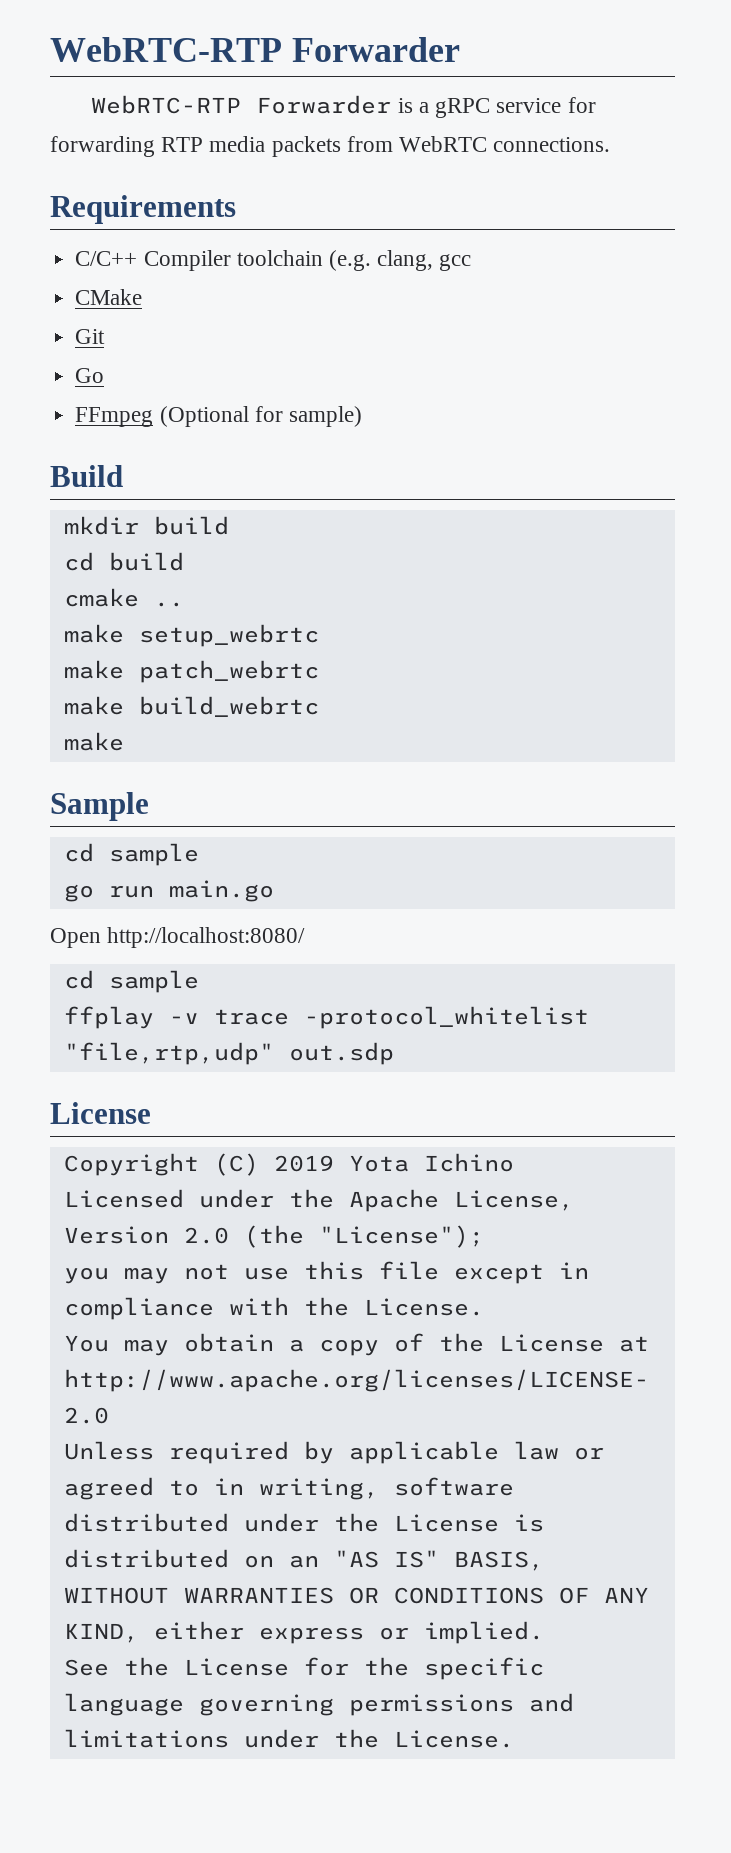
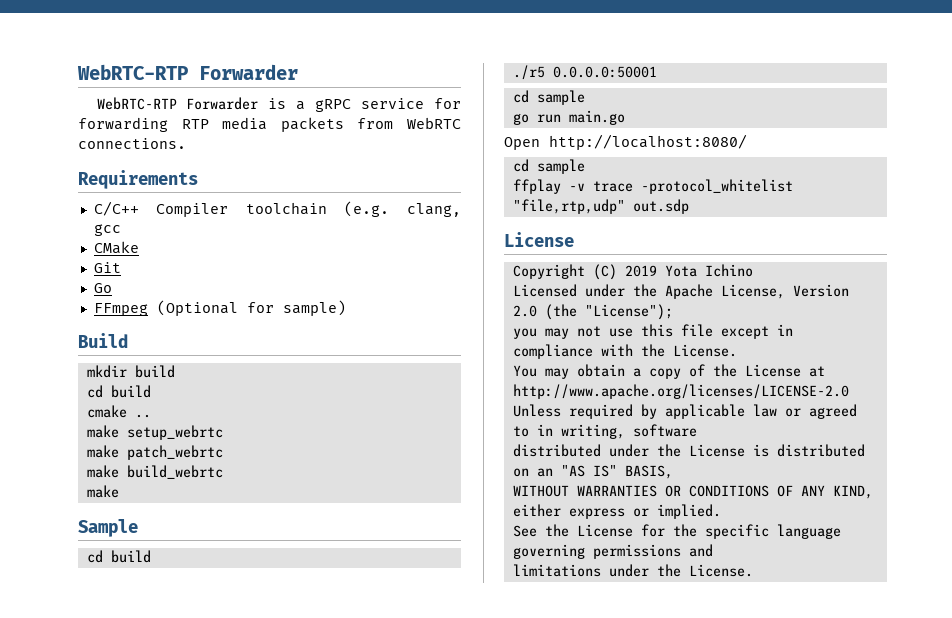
  Sample
+ cd build
+ ./r5 0.0.0.0:50001

